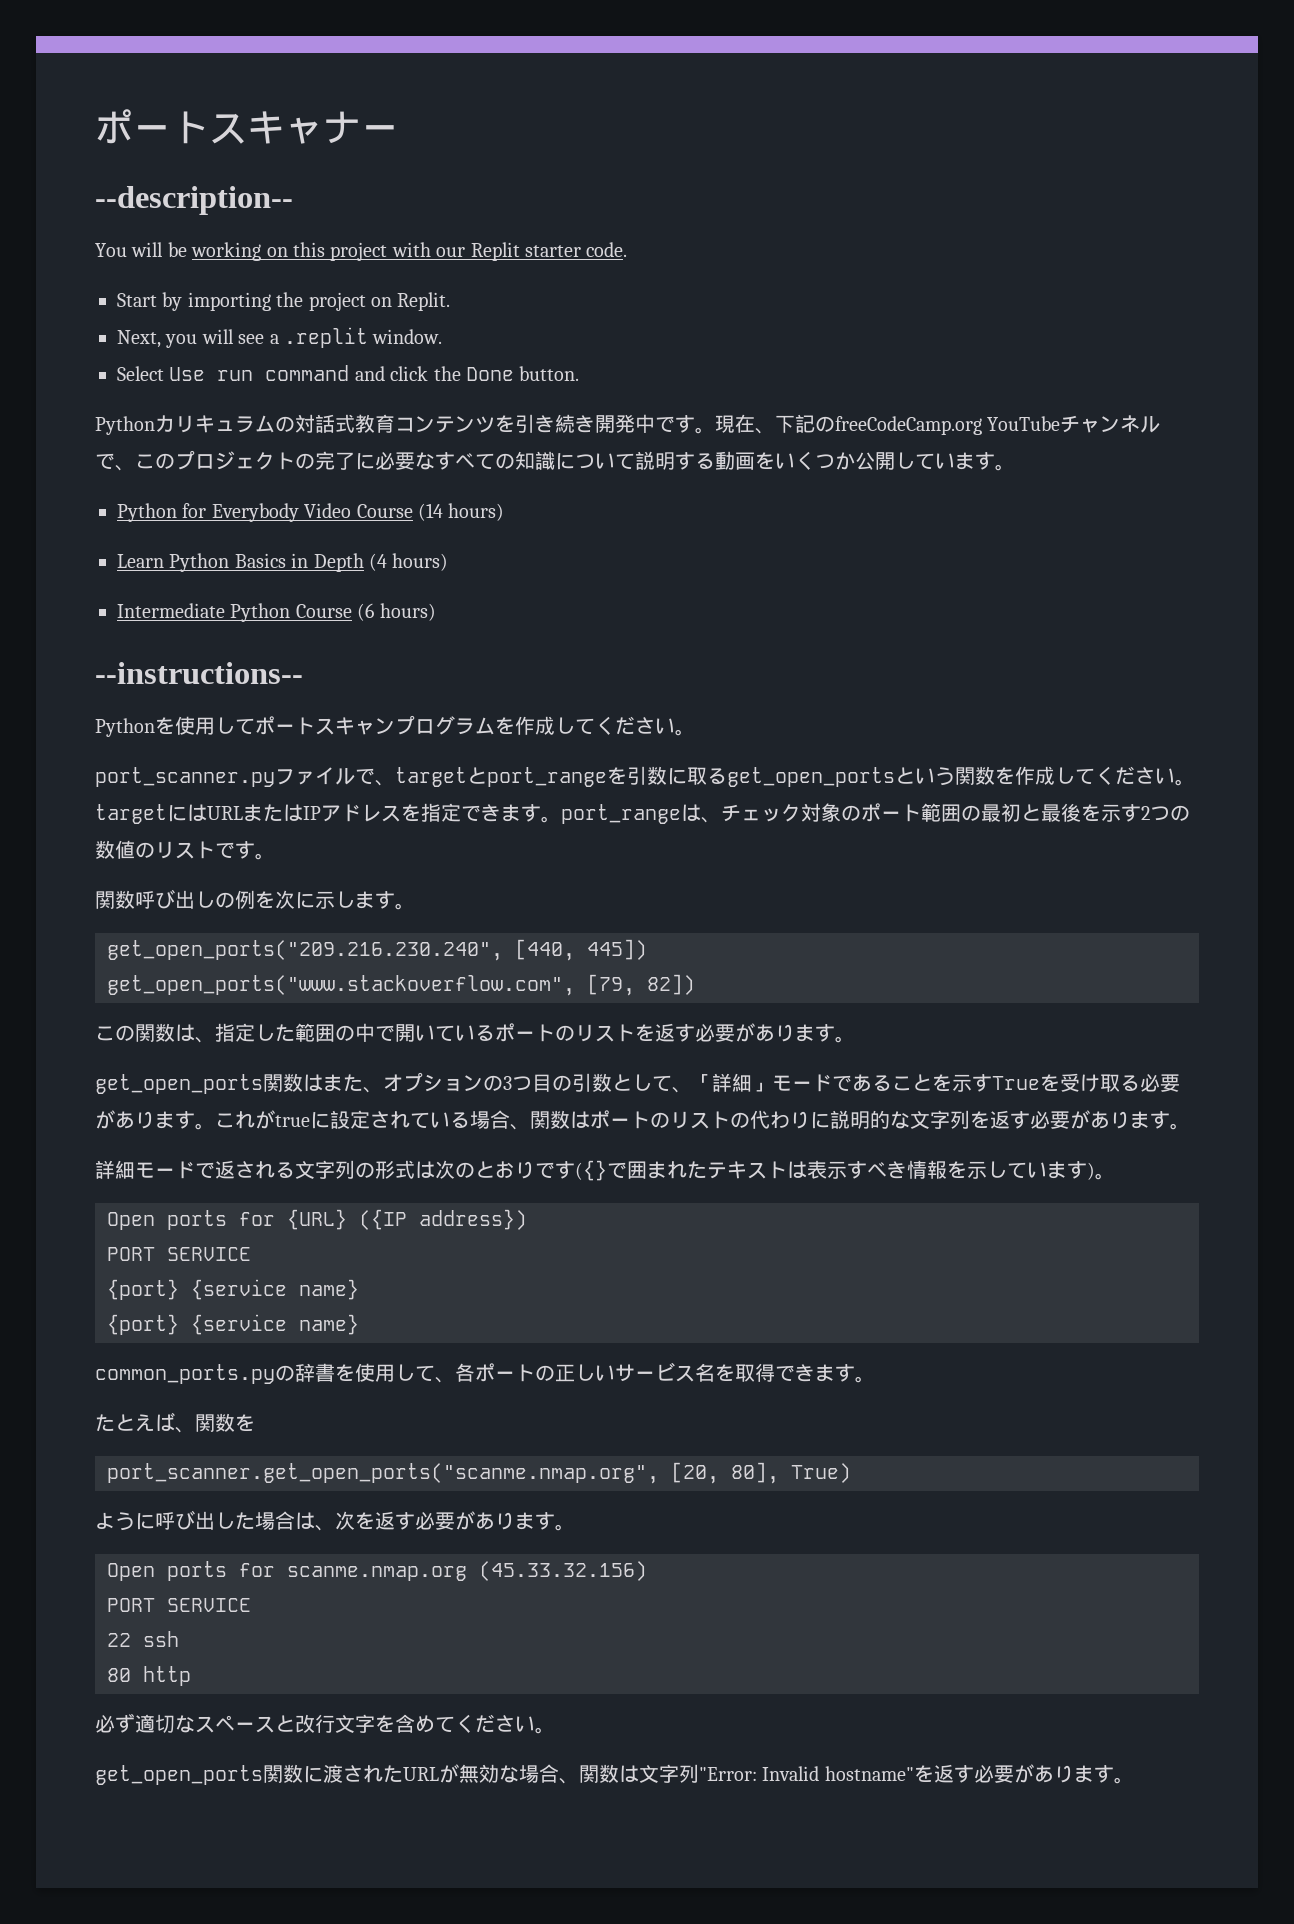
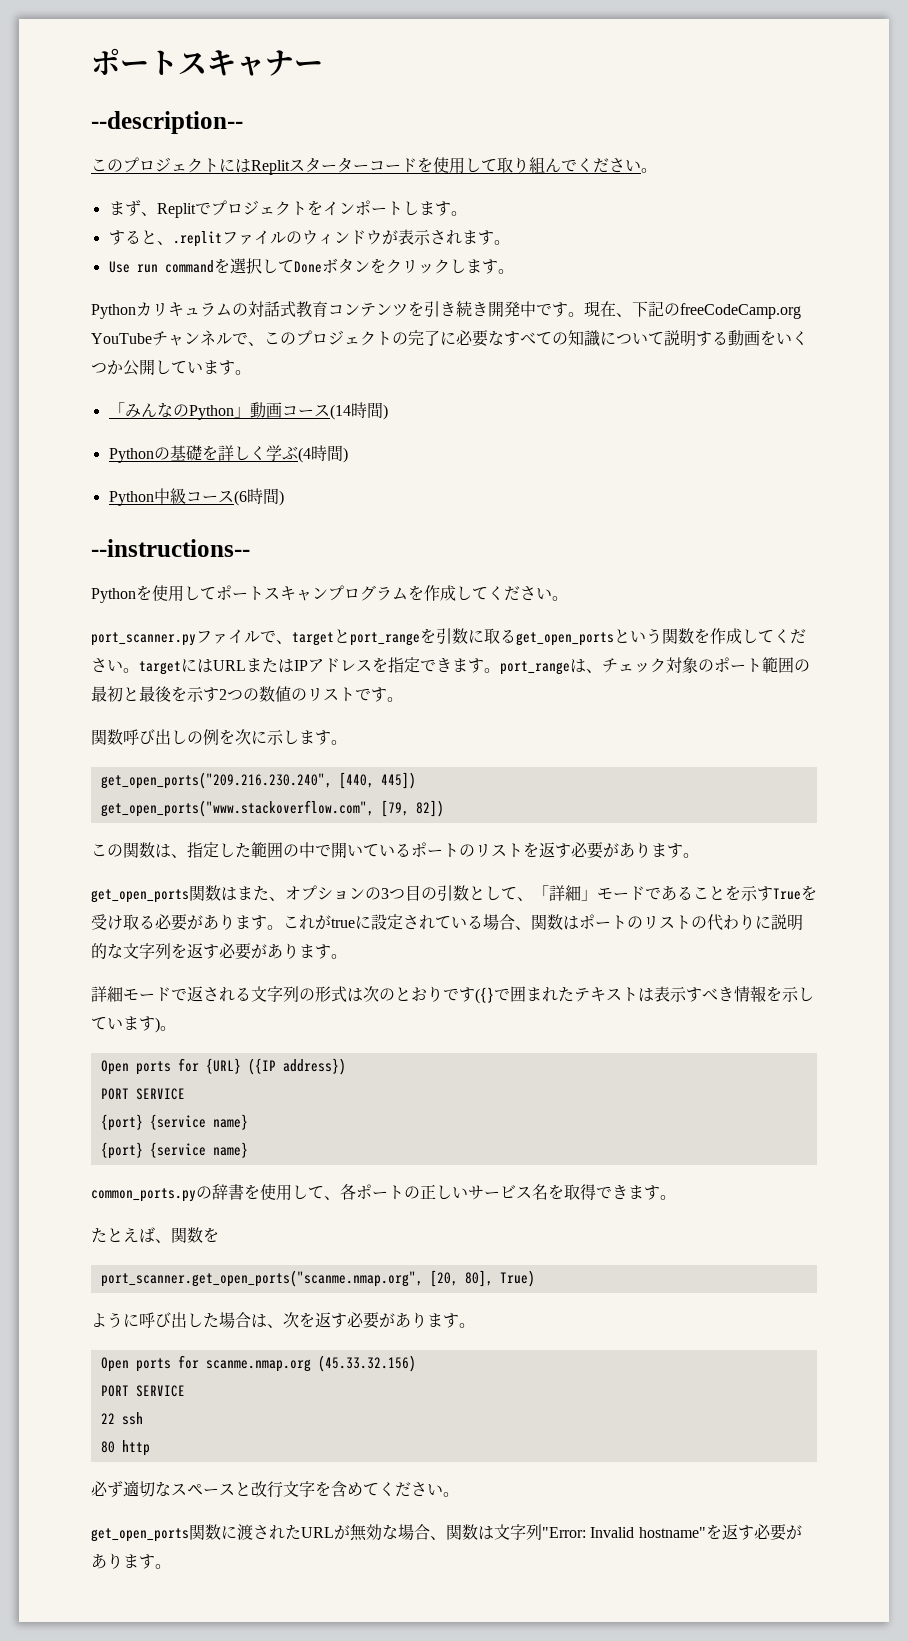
- You will be working on this project with our Replit starter code.
- Start by importing the project on Replit.
- Next, you will see a .replit window.
- Select Use run command and click the Done button.
+ このプロジェクトにはReplitスターターコードを使用して取り組んでください。
+ まず、Replitでプロジェクトをインポートします。
+ すると、.replitファイルのウィンドウが表示されます。
+ Use run commandを選択してDoneボタンをクリックします。
- Python for Everybody Video Course (14 hours)
- Learn Python Basics in Depth (4 hours)
- Intermediate Python Course (6 hours)
+ 「みんなのPython」動画コース(14時間)
+ Pythonの基礎を詳しく学ぶ(4時間)
+ Python中級コース(6時間)

